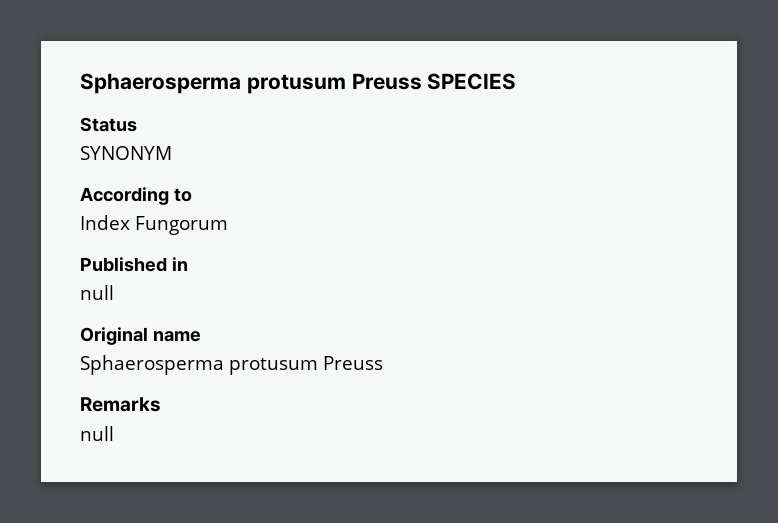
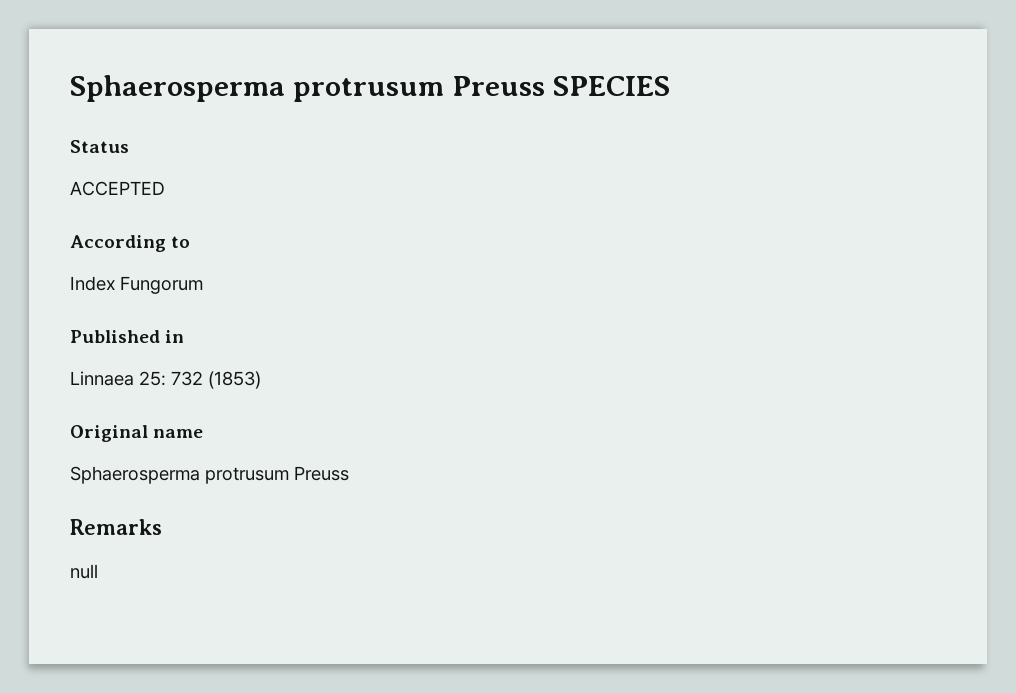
- Sphaerosperma protusum Preuss SPECIES
+ Sphaerosperma protrusum Preuss SPECIES
- SYNONYM
+ ACCEPTED
  Published in
- null
+ Linnaea 25: 732 (1853)
  Original name
- Sphaerosperma protusum Preuss
+ Sphaerosperma protrusum Preuss

